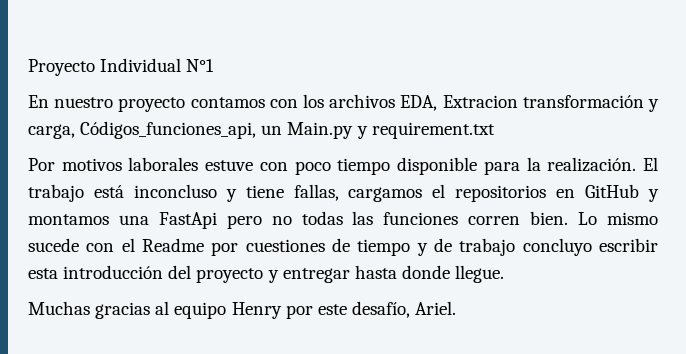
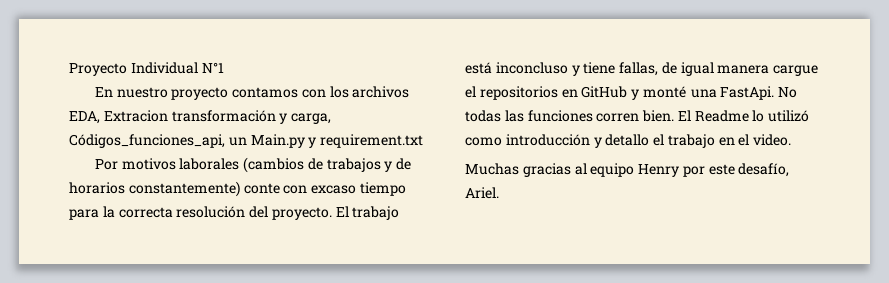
- Por motivos laborales estuve con poco tiempo disponible para la realización.
+ Por motivos laborales (cambios de trabajos y de horarios constantemente) conte con excaso tiempo para la correcta resolución del proyecto.
- El trabajo está inconcluso y tiene fallas, cargamos el repositorios en GitHub y montamos una FastApi pero no todas las funciones corren bien.
+ El trabajo está inconcluso y tiene fallas, de igual manera cargue el repositorios en GitHub y monté una FastApi. No todas las funciones corren bien.
- Lo mismo sucede con el Readme por cuestiones de tiempo y de trabajo concluyo escribir esta introducción del proyecto y entregar hasta donde llegue.
+ El Readme lo utilizó como introducción y detallo el trabajo en el video.

